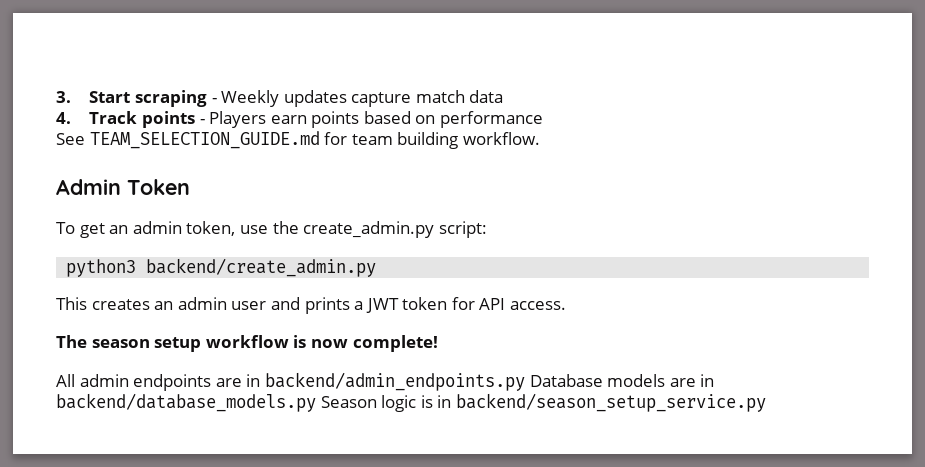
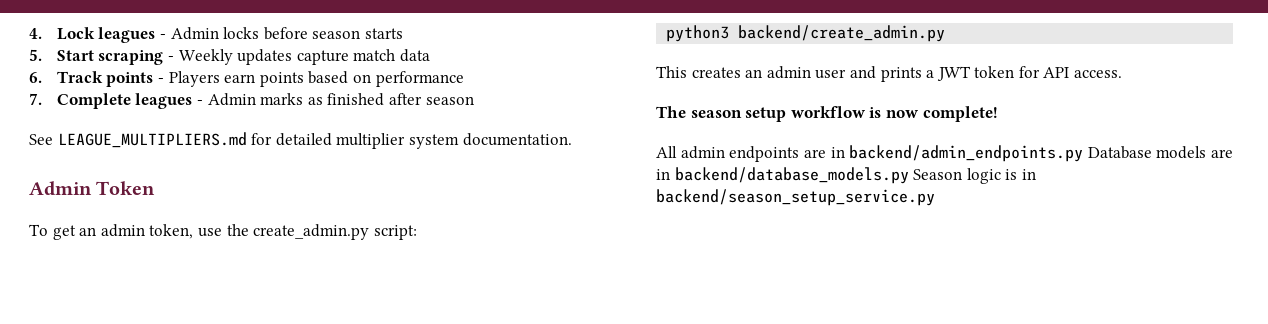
- 3. Start scraping - Weekly updates capture match data
+ 4. Lock leagues - Admin locks before season starts
+ 5. Start scraping - Weekly updates capture match data
- 4. Track points - Players earn points based on performance
+ 6. Track points - Players earn points based on performance
- See TEAM_SELECTION_GUIDE.md for team building workflow.
+ 7. Complete leagues - Admin marks as finished after season
+ See LEAGUE_MULTIPLIERS.md for detailed multiplier system documentation.

